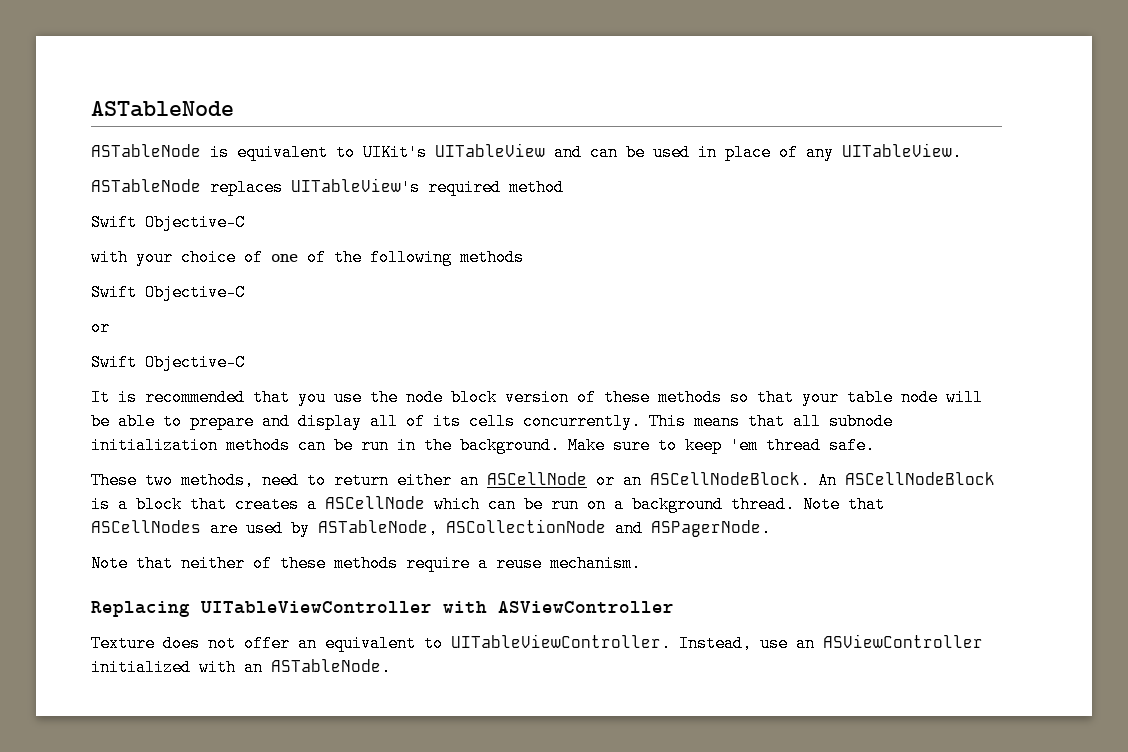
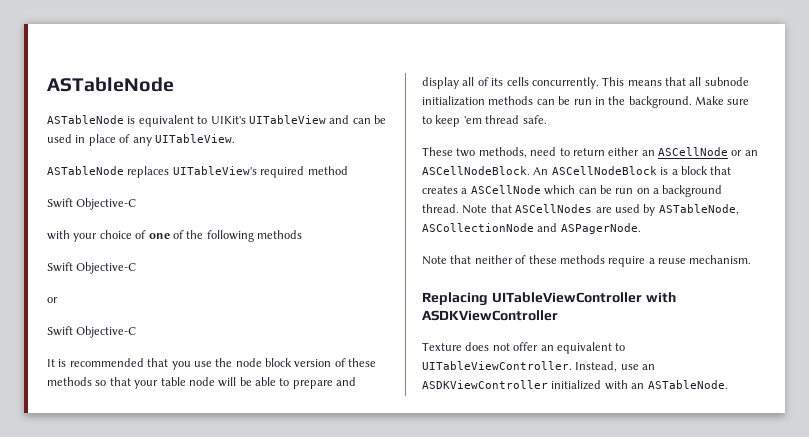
- Replacing UITableViewController with ASViewController
+ Replacing UITableViewController with ASDKViewController
- Instead, use an ASViewController initialized with an ASTableNode.
+ Instead, use an ASDKViewController initialized with an ASTableNode.

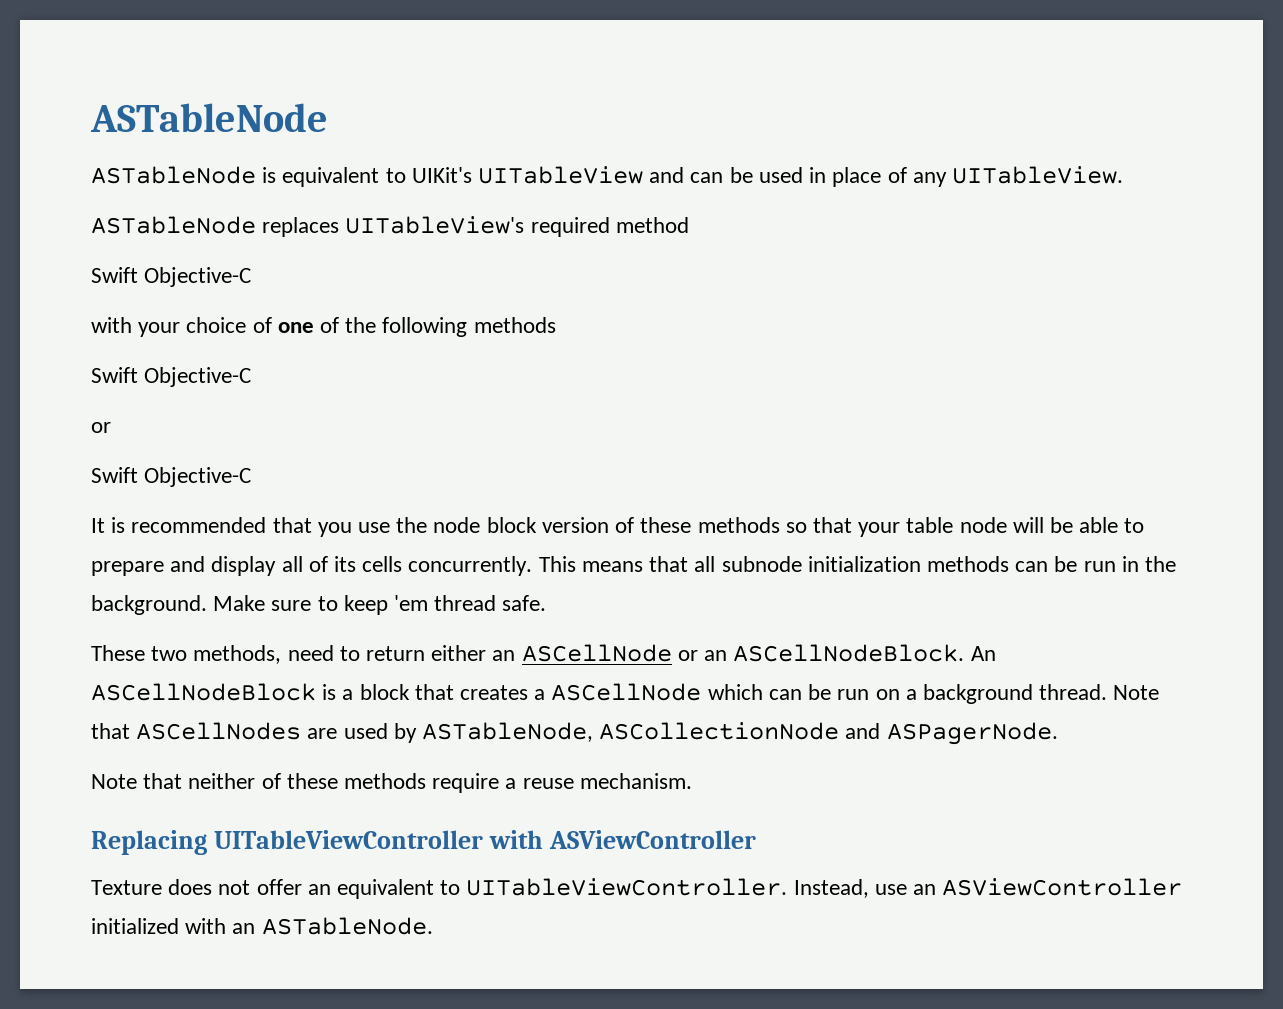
- Replacing UITableViewController with ASDKViewController
+ Replacing UITableViewController with ASViewController
- Instead, use an ASDKViewController initialized with an ASTableNode.
+ Instead, use an ASViewController initialized with an ASTableNode.

